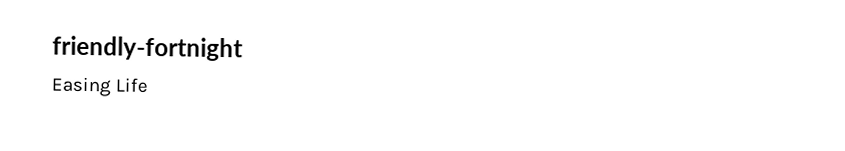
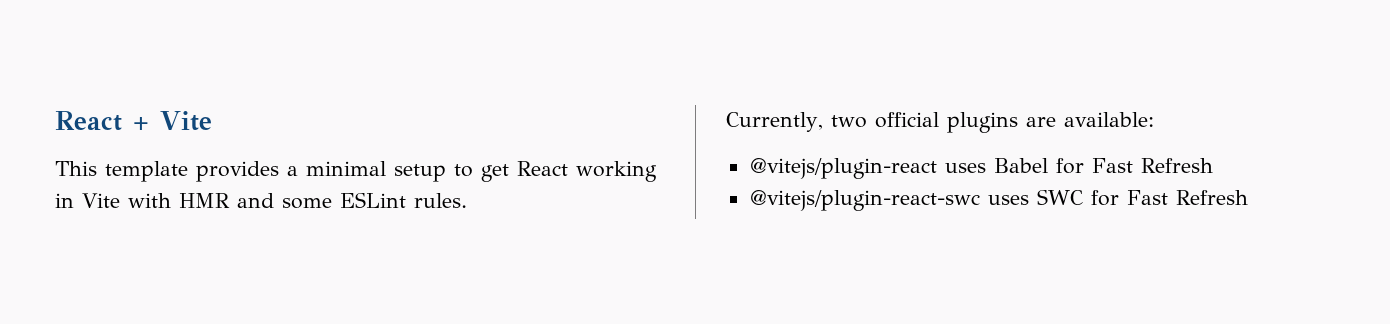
- friendly-fortnight
- Easing Life
+ React + Vite
+ This template provides a minimal setup to get React working in Vite with HMR and some ESLint rules.
+ Currently, two official plugins are available:
+ @vitejs/plugin-react uses Babel for Fast Refresh
+ @vitejs/plugin-react-swc uses SWC for Fast Refresh

